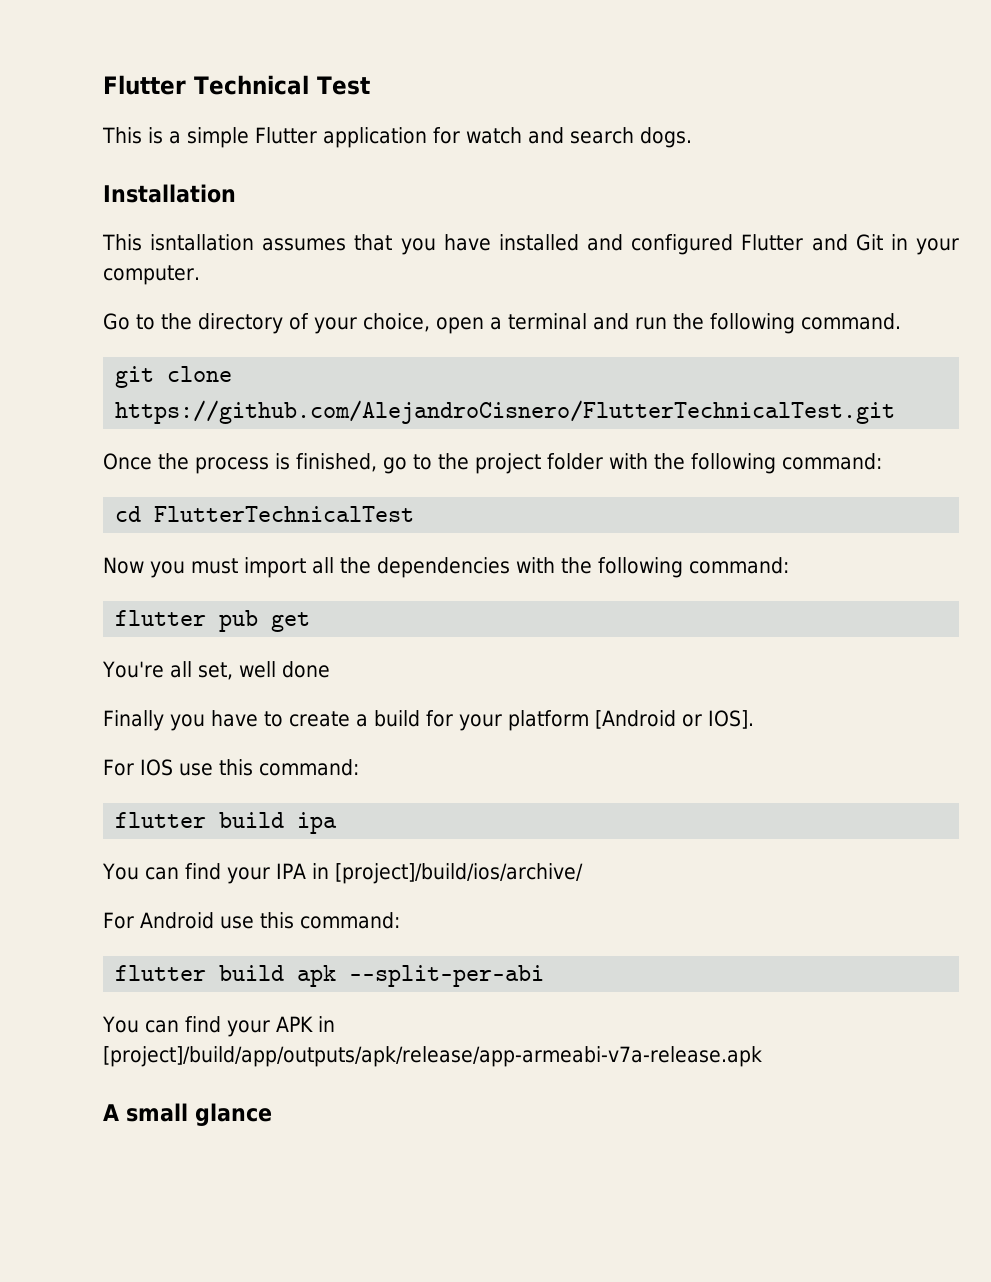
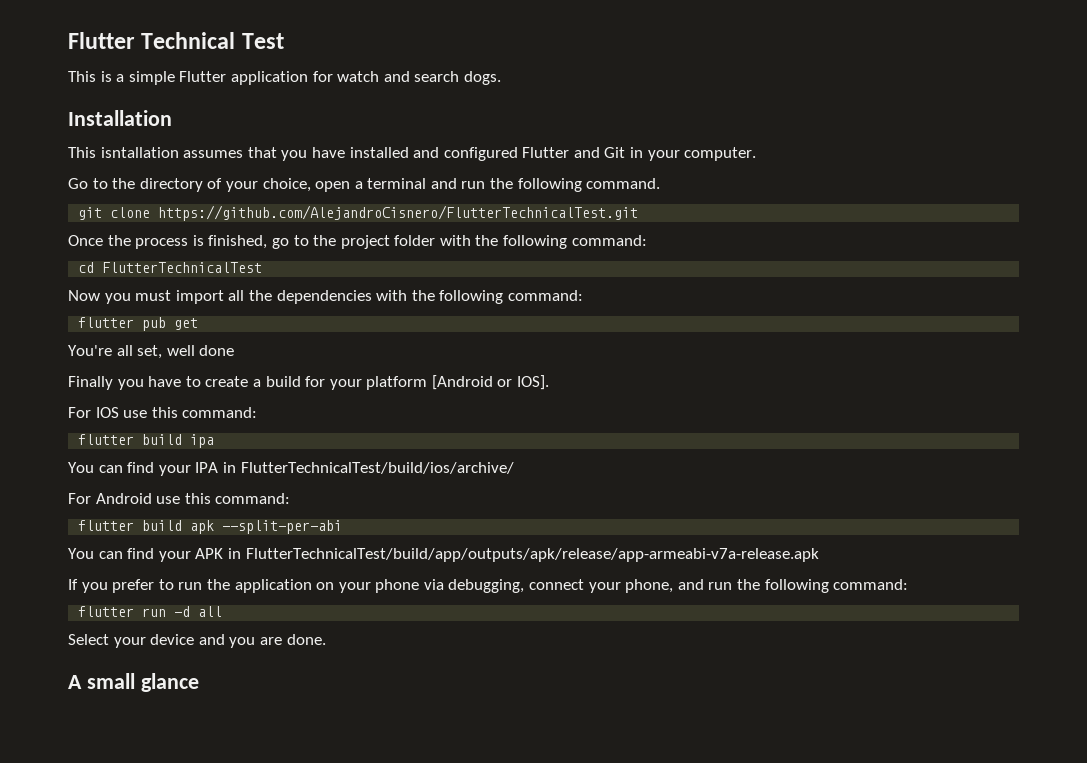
- You can find your IPA in [project]/build/ios/archive/
+ You can find your IPA in FlutterTechnicalTest/build/ios/archive/
- You can find your APK in [project]/build/app/outputs/apk/release/app-armeabi-v7a-release.apk
+ You can find your APK in FlutterTechnicalTest/build/app/outputs/apk/release/app-armeabi-v7a-release.apk
+ If you prefer to run the application on your phone via debugging, connect your phone, and run the following command:
+ flutter run -d all
+ Select your device and you are done.

